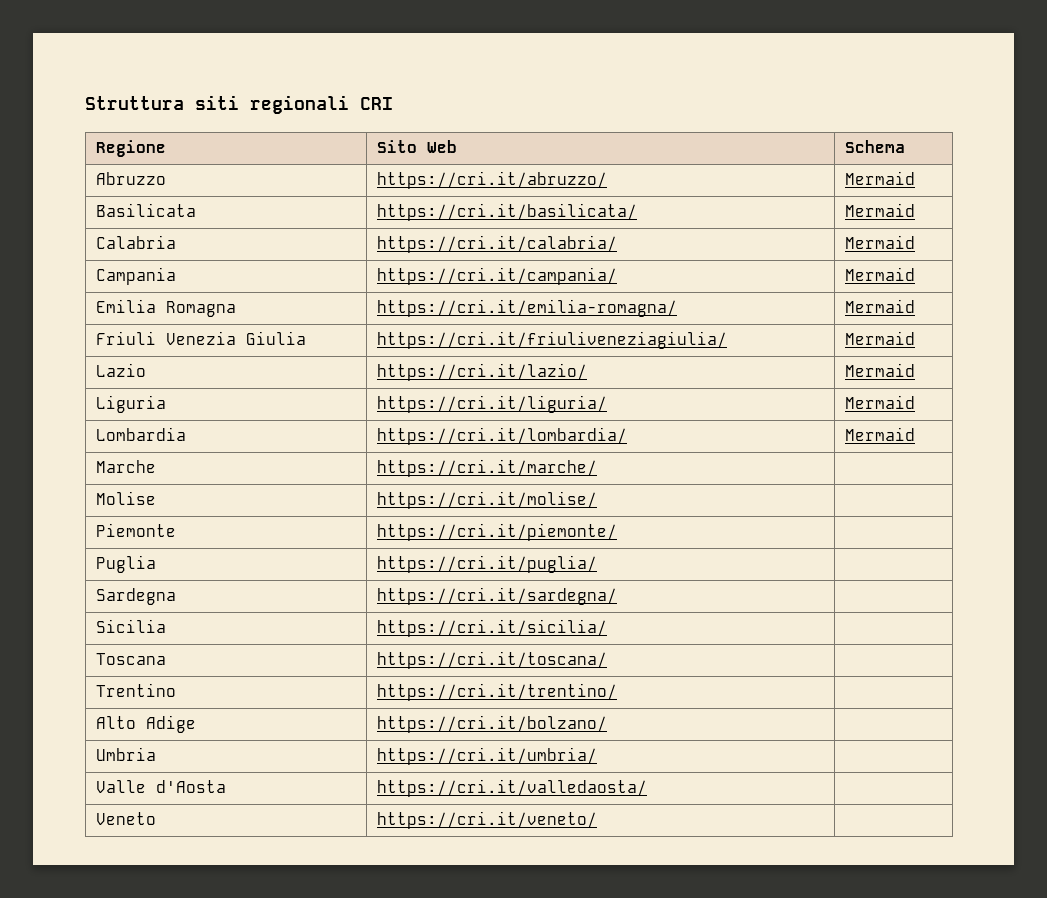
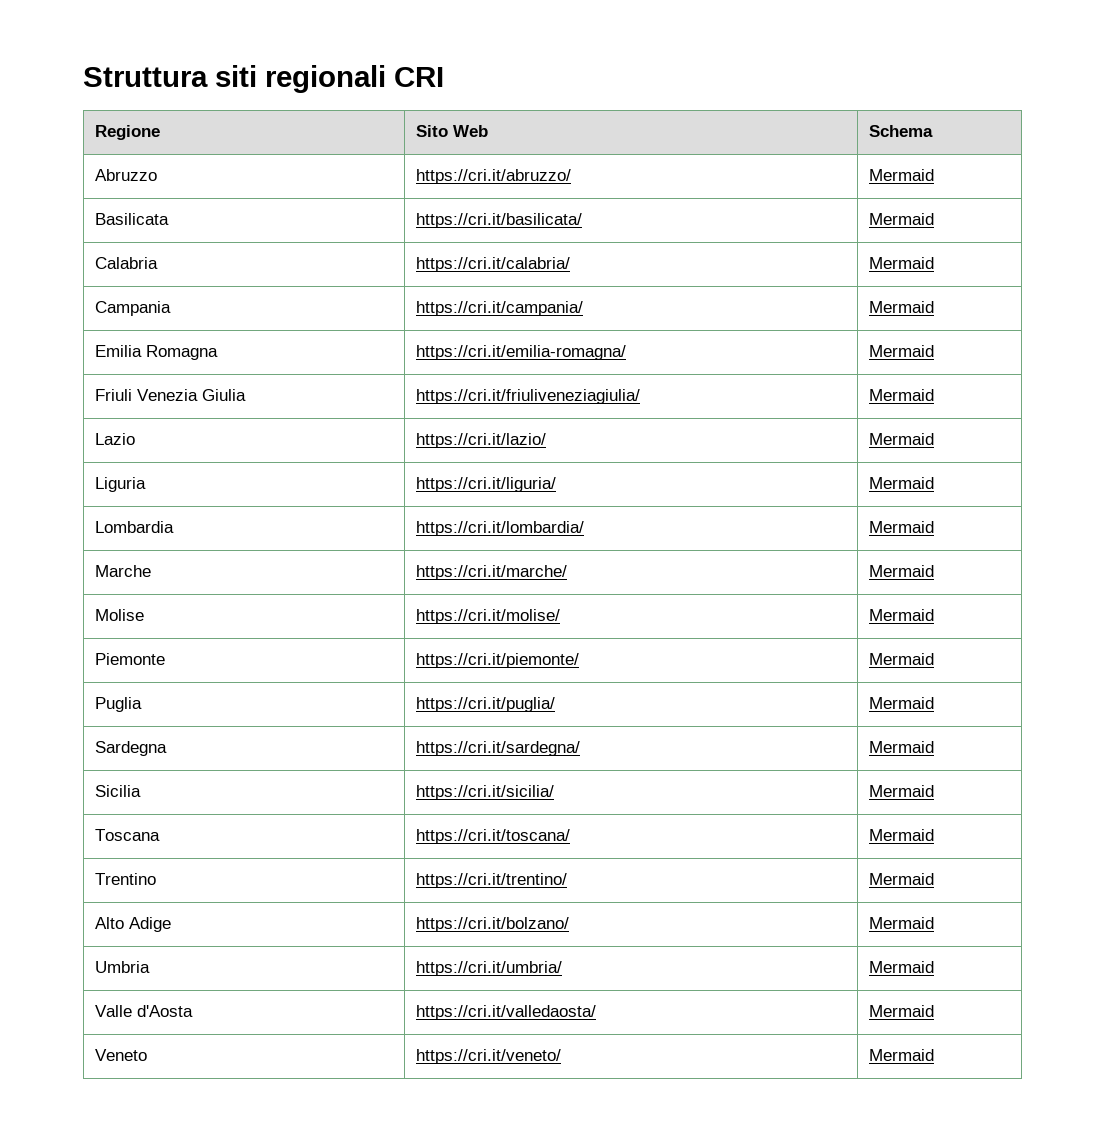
- Marche | https://cri.it/marche/ |
+ Marche | https://cri.it/marche/ | Mermaid
- Molise | https://cri.it/molise/ |
+ Molise | https://cri.it/molise/ | Mermaid
- Piemonte | https://cri.it/piemonte/ |
+ Piemonte | https://cri.it/piemonte/ | Mermaid
- Puglia | https://cri.it/puglia/ |
+ Puglia | https://cri.it/puglia/ | Mermaid
- Sardegna | https://cri.it/sardegna/ |
+ Sardegna | https://cri.it/sardegna/ | Mermaid
- Sicilia | https://cri.it/sicilia/ |
+ Sicilia | https://cri.it/sicilia/ | Mermaid
- Toscana | https://cri.it/toscana/ |
+ Toscana | https://cri.it/toscana/ | Mermaid
- Trentino | https://cri.it/trentino/ |
+ Trentino | https://cri.it/trentino/ | Mermaid
- Alto Adige | https://cri.it/bolzano/ |
+ Alto Adige | https://cri.it/bolzano/ | Mermaid
- Umbria | https://cri.it/umbria/ |
+ Umbria | https://cri.it/umbria/ | Mermaid
- Valle d'Aosta | https://cri.it/valledaosta/ |
+ Valle d'Aosta | https://cri.it/valledaosta/ | Mermaid
- Veneto | https://cri.it/veneto/ |
+ Veneto | https://cri.it/veneto/ | Mermaid

